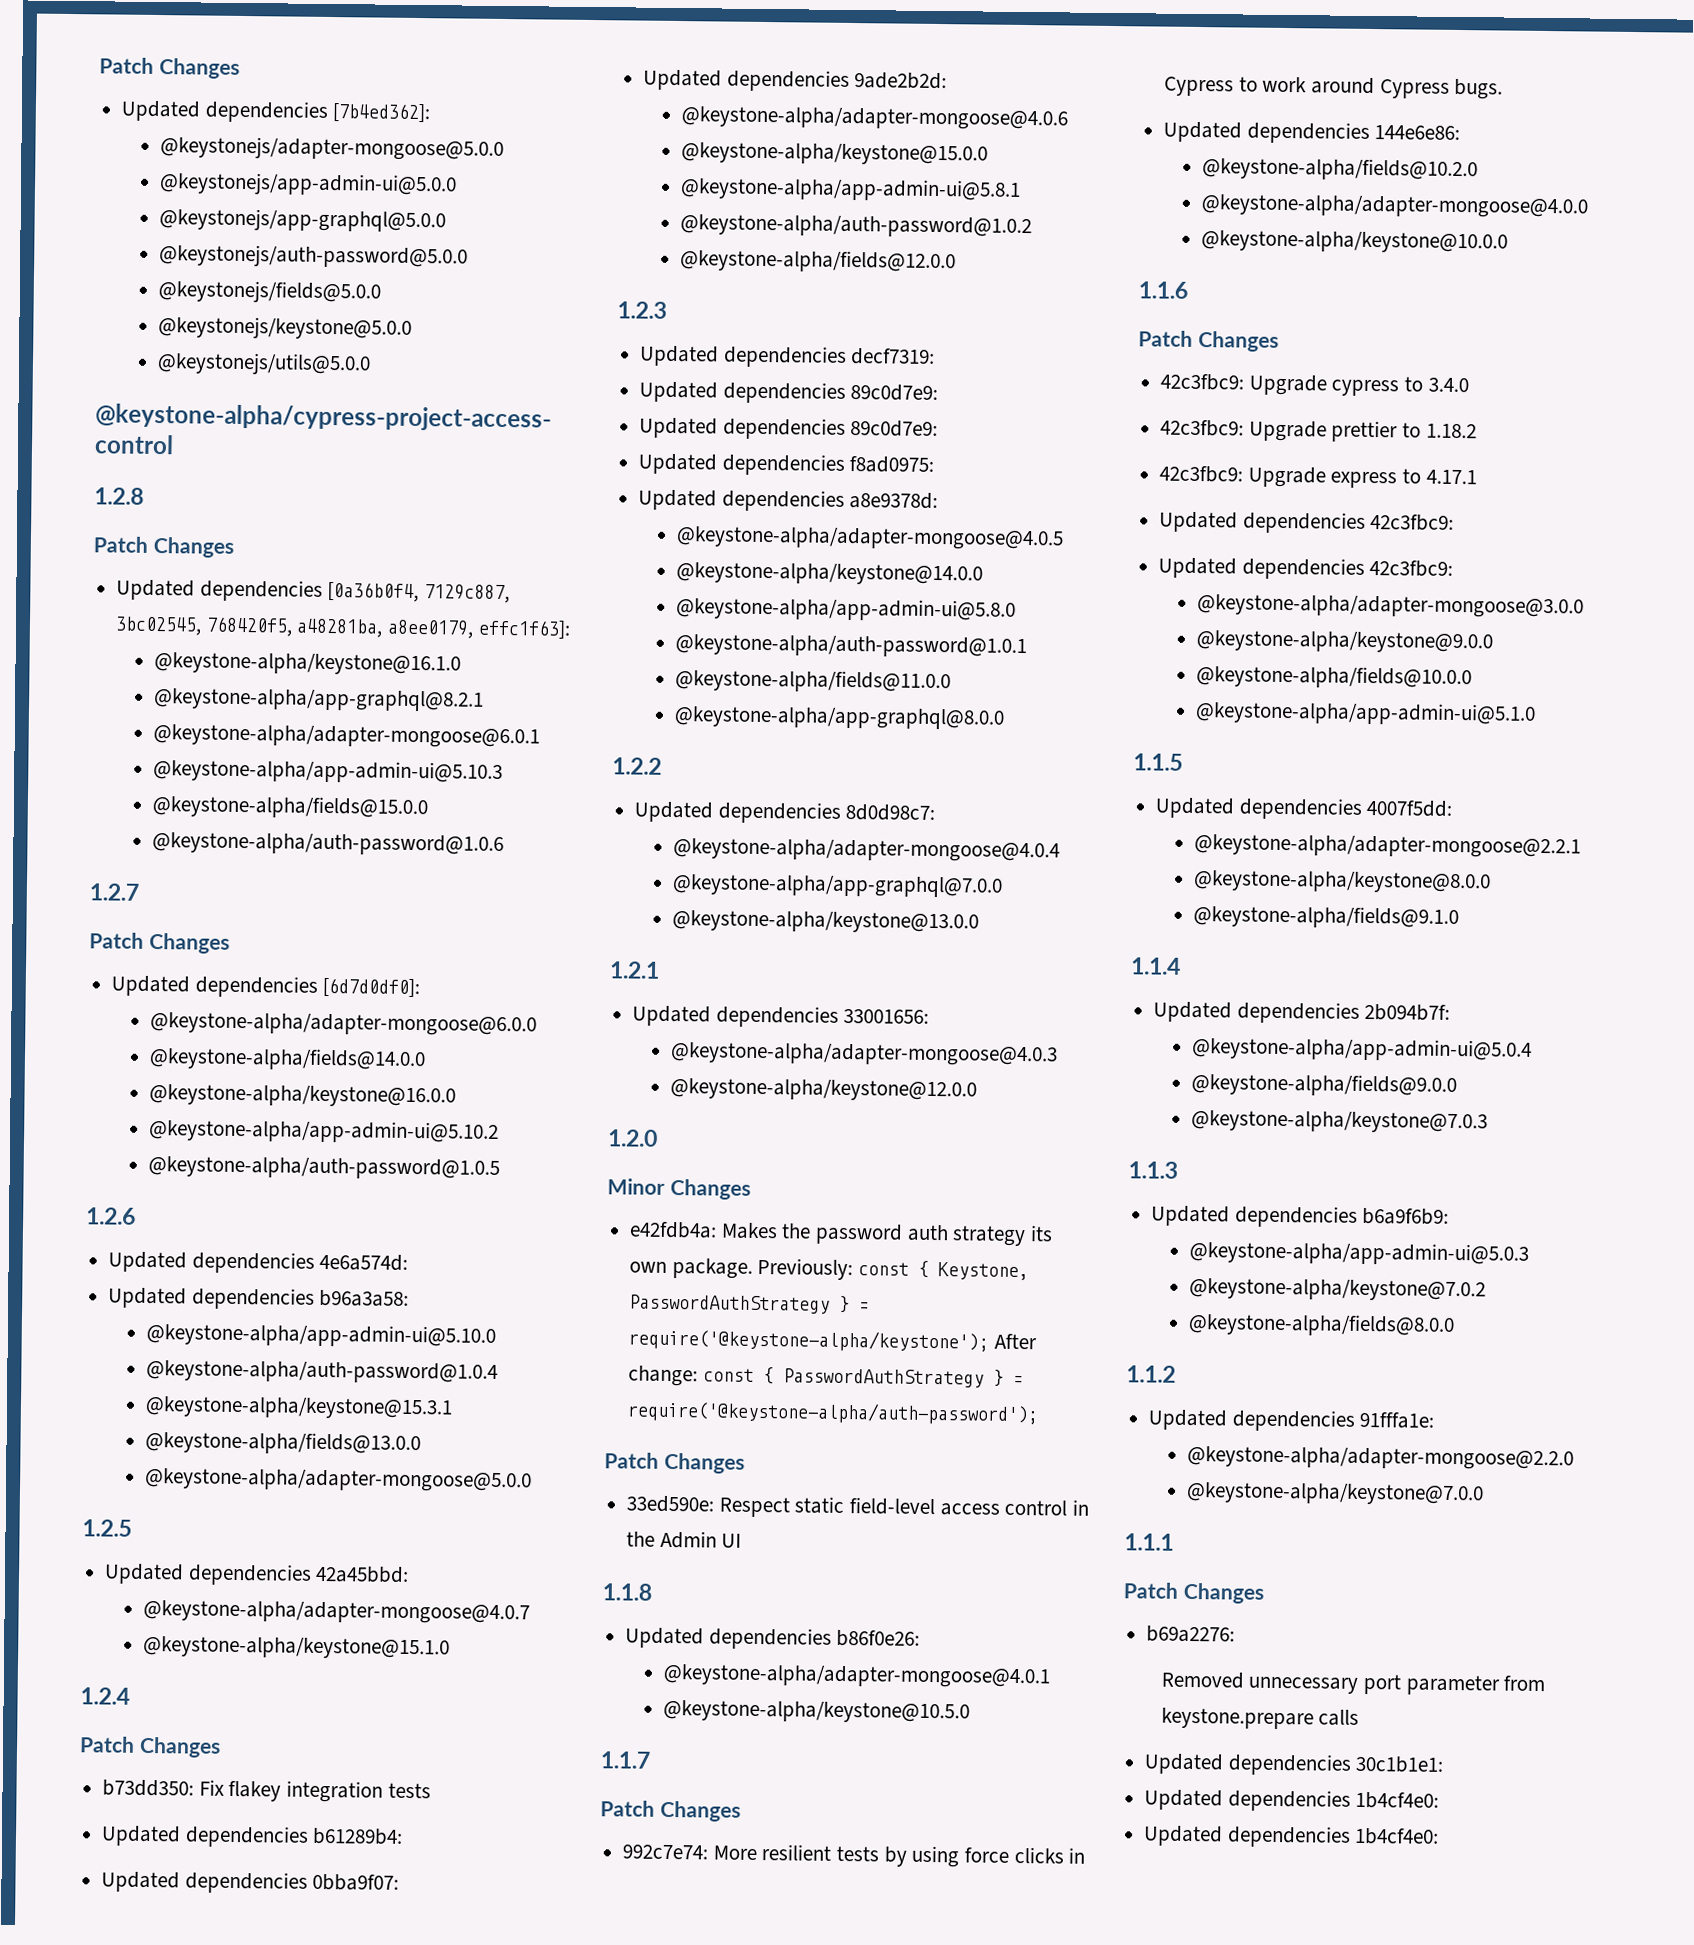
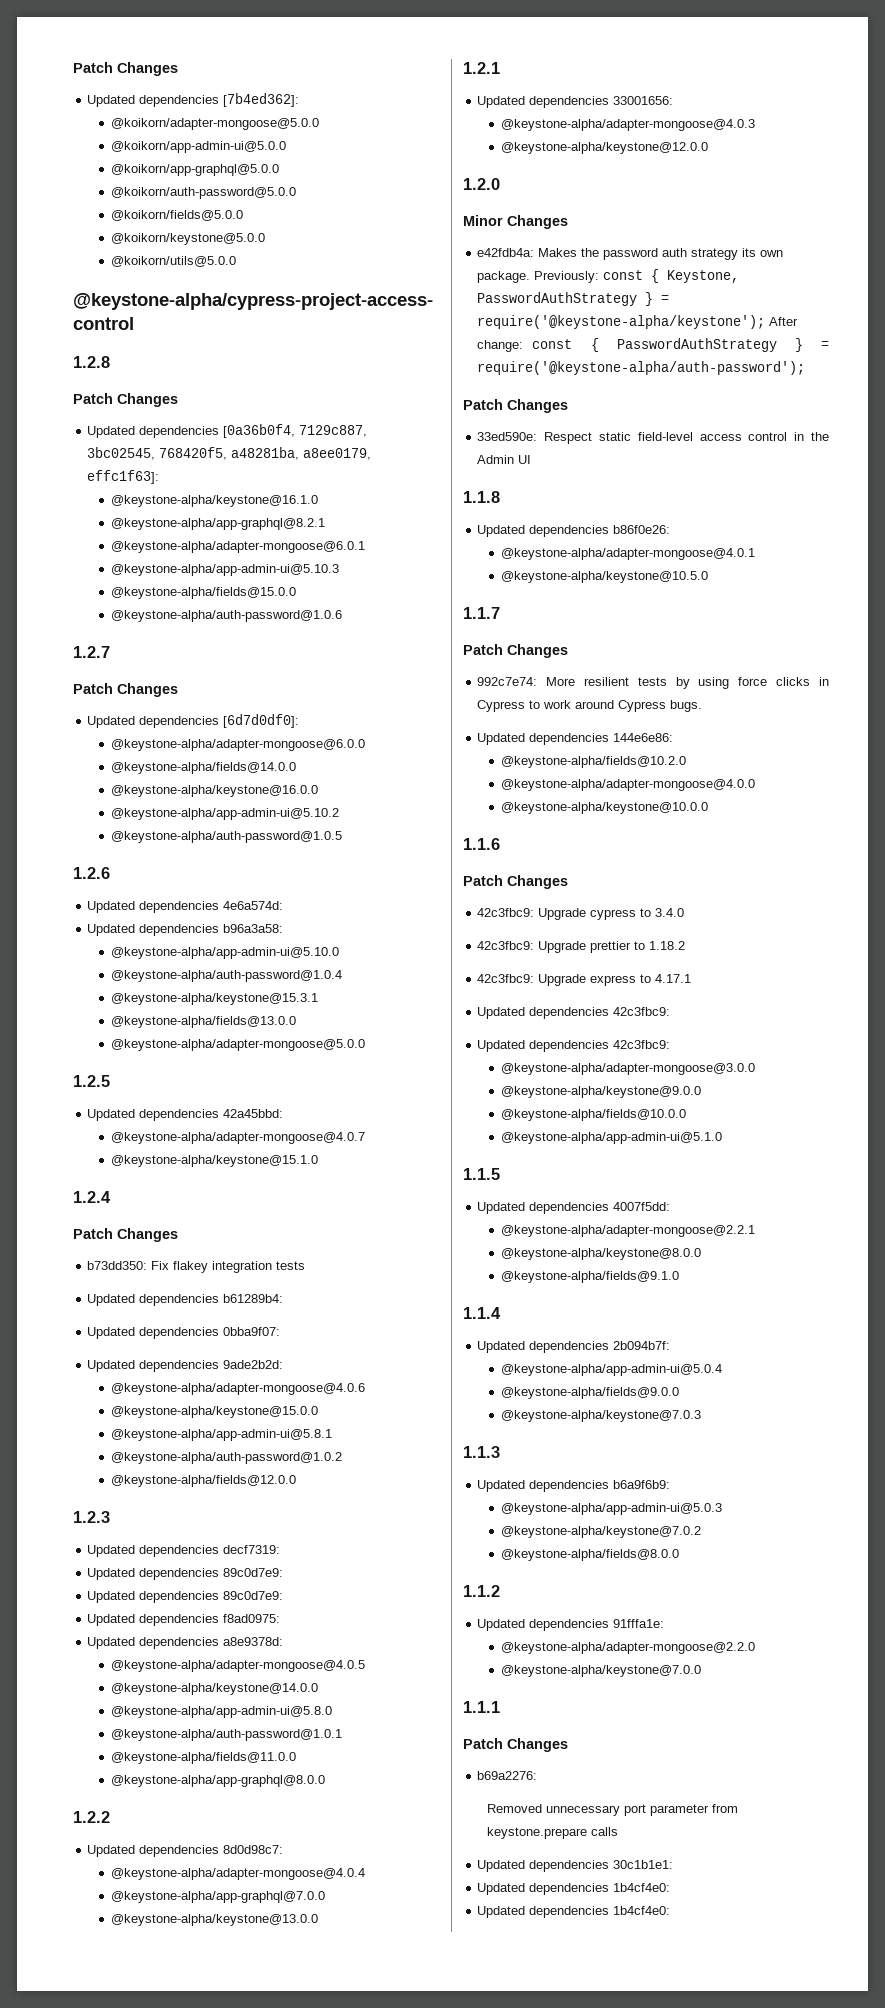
- @keystonejs/adapter-mongoose@5.0.0
- @keystonejs/app-admin-ui@5.0.0
- @keystonejs/app-graphql@5.0.0
- @keystonejs/auth-password@5.0.0
- @keystonejs/fields@5.0.0
- @keystonejs/keystone@5.0.0
- @keystonejs/utils@5.0.0
+ @koikorn/adapter-mongoose@5.0.0
+ @koikorn/app-admin-ui@5.0.0
+ @koikorn/app-graphql@5.0.0
+ @koikorn/auth-password@5.0.0
+ @koikorn/fields@5.0.0
+ @koikorn/keystone@5.0.0
+ @koikorn/utils@5.0.0

